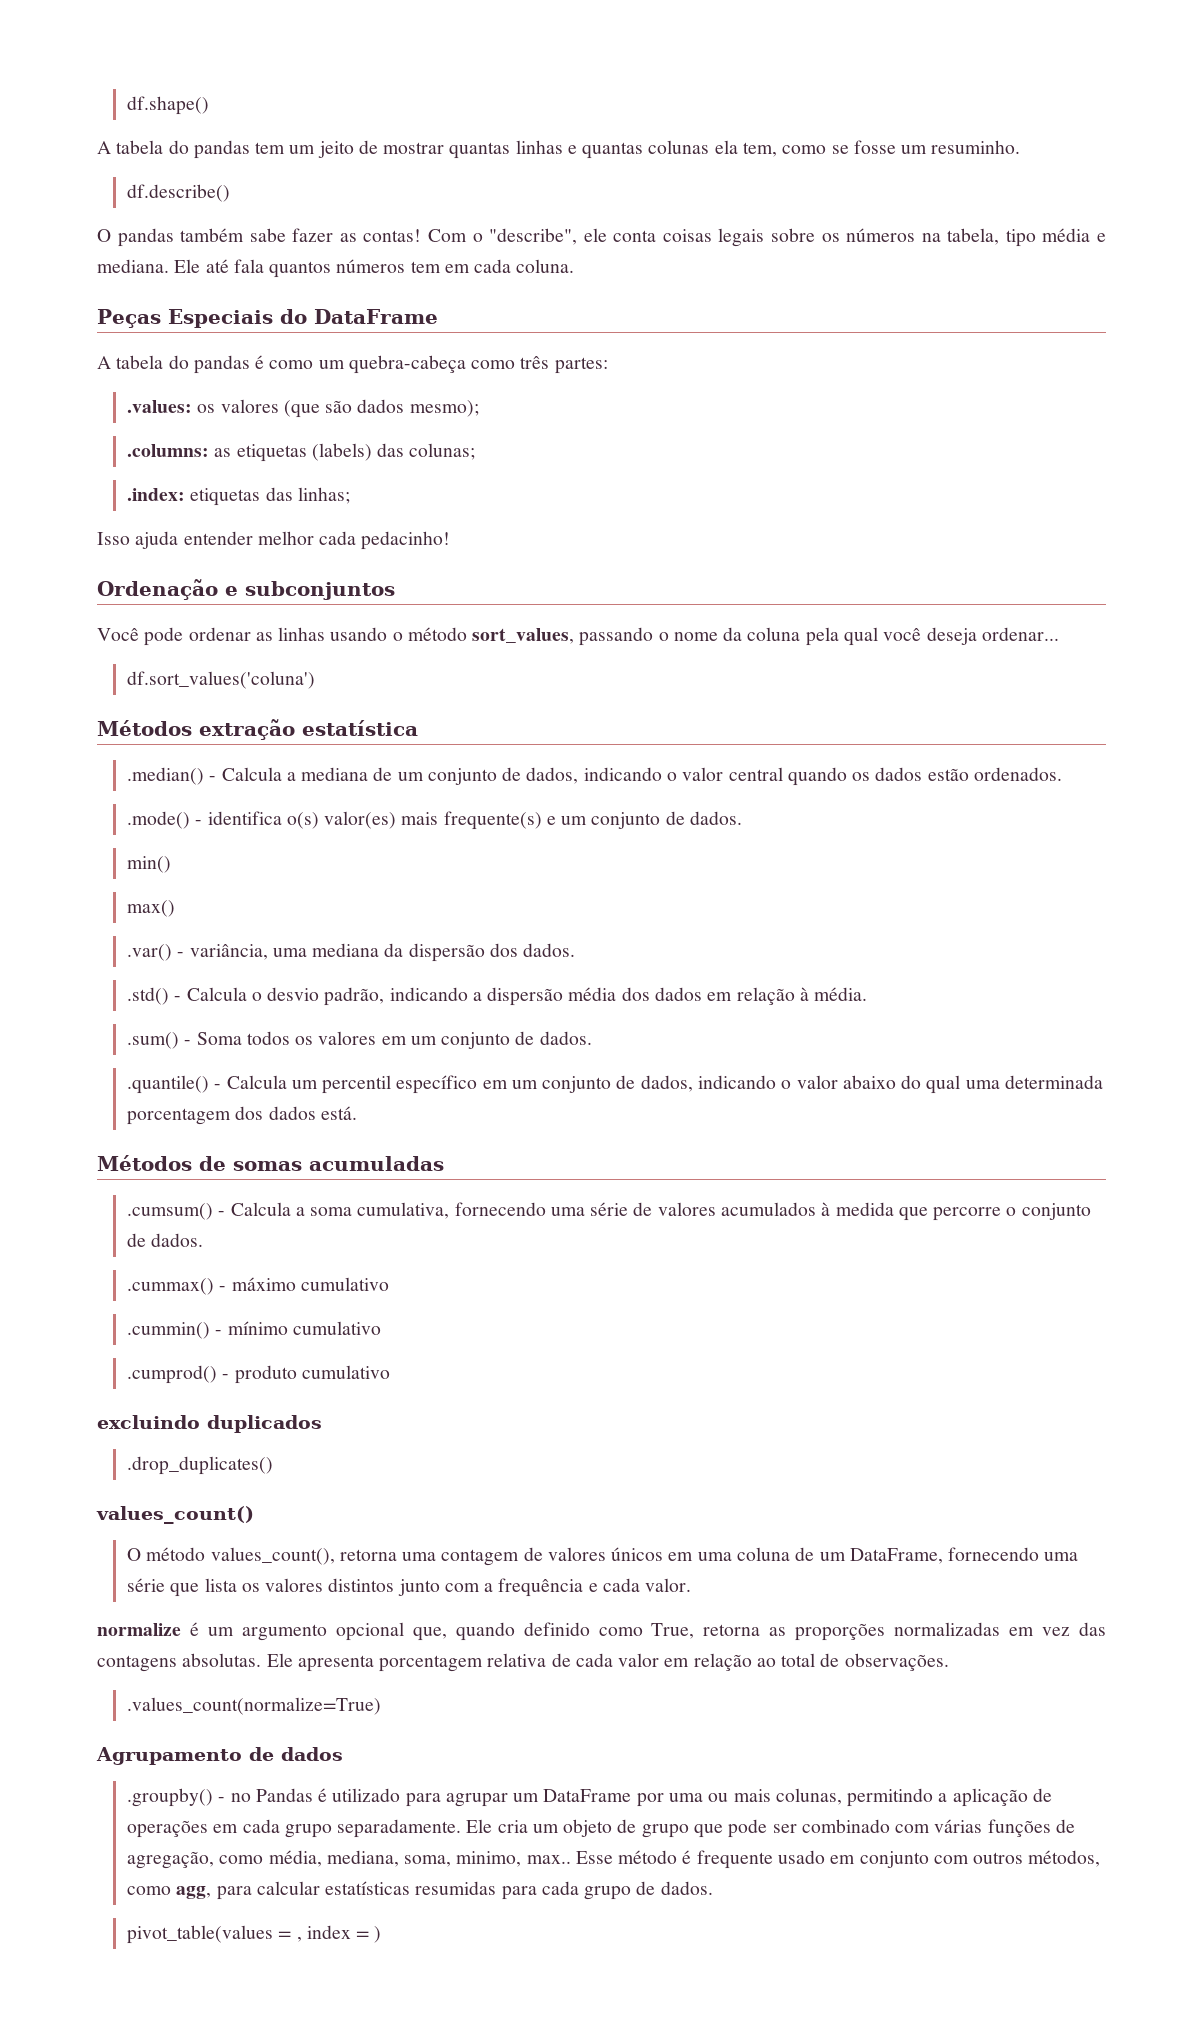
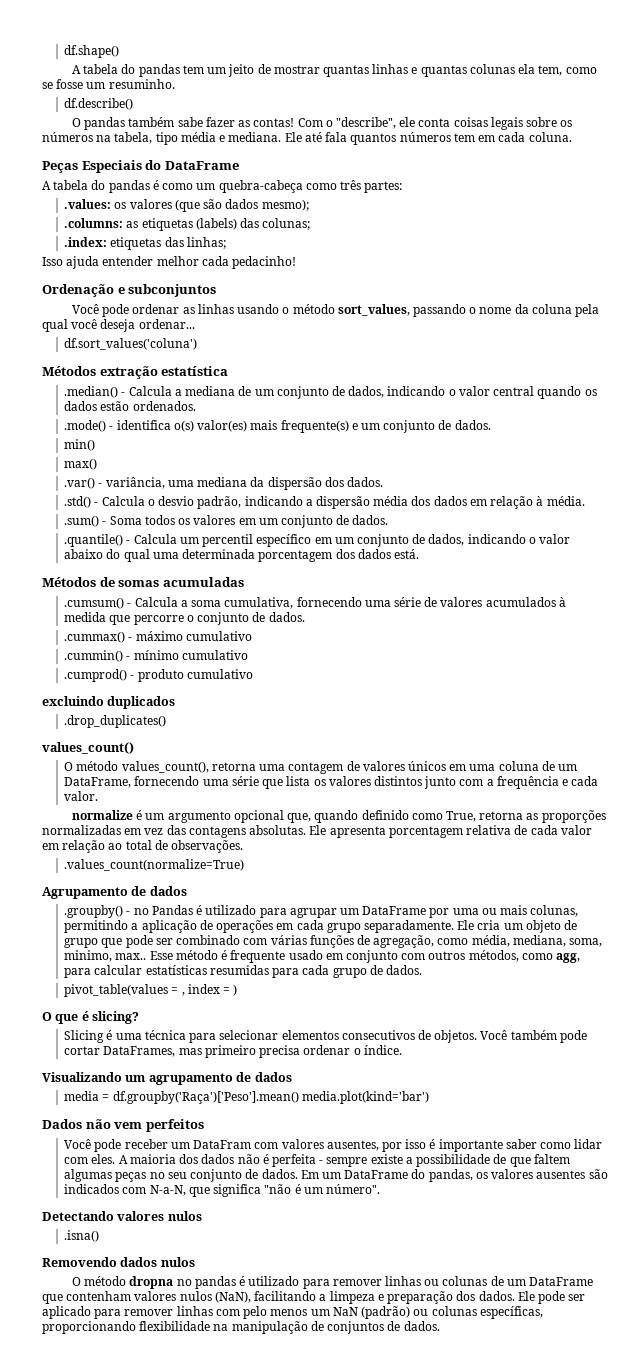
+ O que é slicing?
+ Slicing é uma técnica para selecionar elementos consecutivos de objetos. Você também pode cortar DataFrames, mas primeiro precisa ordenar o índice.
+ Visualizando um agrupamento de dados
+ media = df.groupby('Raça')['Peso'].mean() media.plot(kind='bar')
+ Dados não vem perfeitos
+ Você pode receber um DataFram com valores ausentes, por isso é importante saber como lidar com eles. A maioria dos dados não é perfeita - sempre existe a possibilidade de que faltem algumas peças no seu conjunto de dados. Em um DataFrame do pandas, os valores ausentes são indicados com N-a-N, que significa "não é um número".
+ Detectando valores nulos
+ .isna()
+ Removendo dados nulos
+ O método dropna no pandas é utilizado para remover linhas ou colunas de um DataFrame que contenham valores nulos (NaN), facilitando a limpeza e preparação dos dados. Ele pode ser aplicado para remover linhas com pelo menos um NaN (padrão) ou colunas específicas, proporcionando flexibilidade na manipulação de conjuntos de dados.

